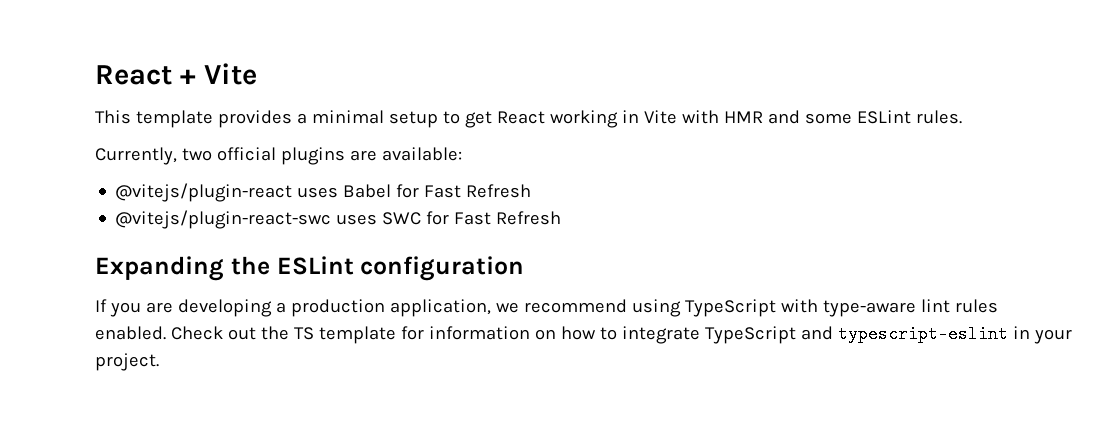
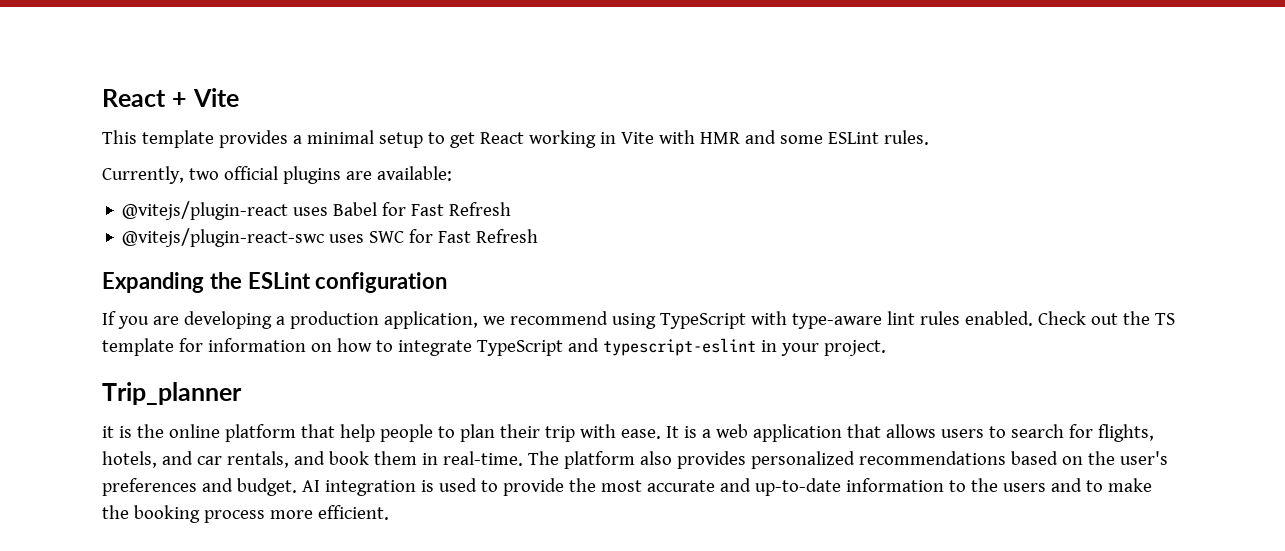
+ Trip_planner
+ it is the online platform that help people to plan their trip with ease. It is a web application that allows users to search for flights, hotels, and car rentals, and book them in real-time. The platform also provides personalized recommendations based on the user's preferences and budget. AI integration is used to provide the most accurate and up-to-date information to the users and to make the booking process more efficient.

